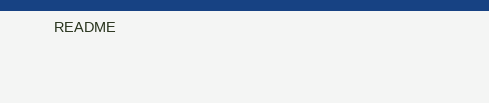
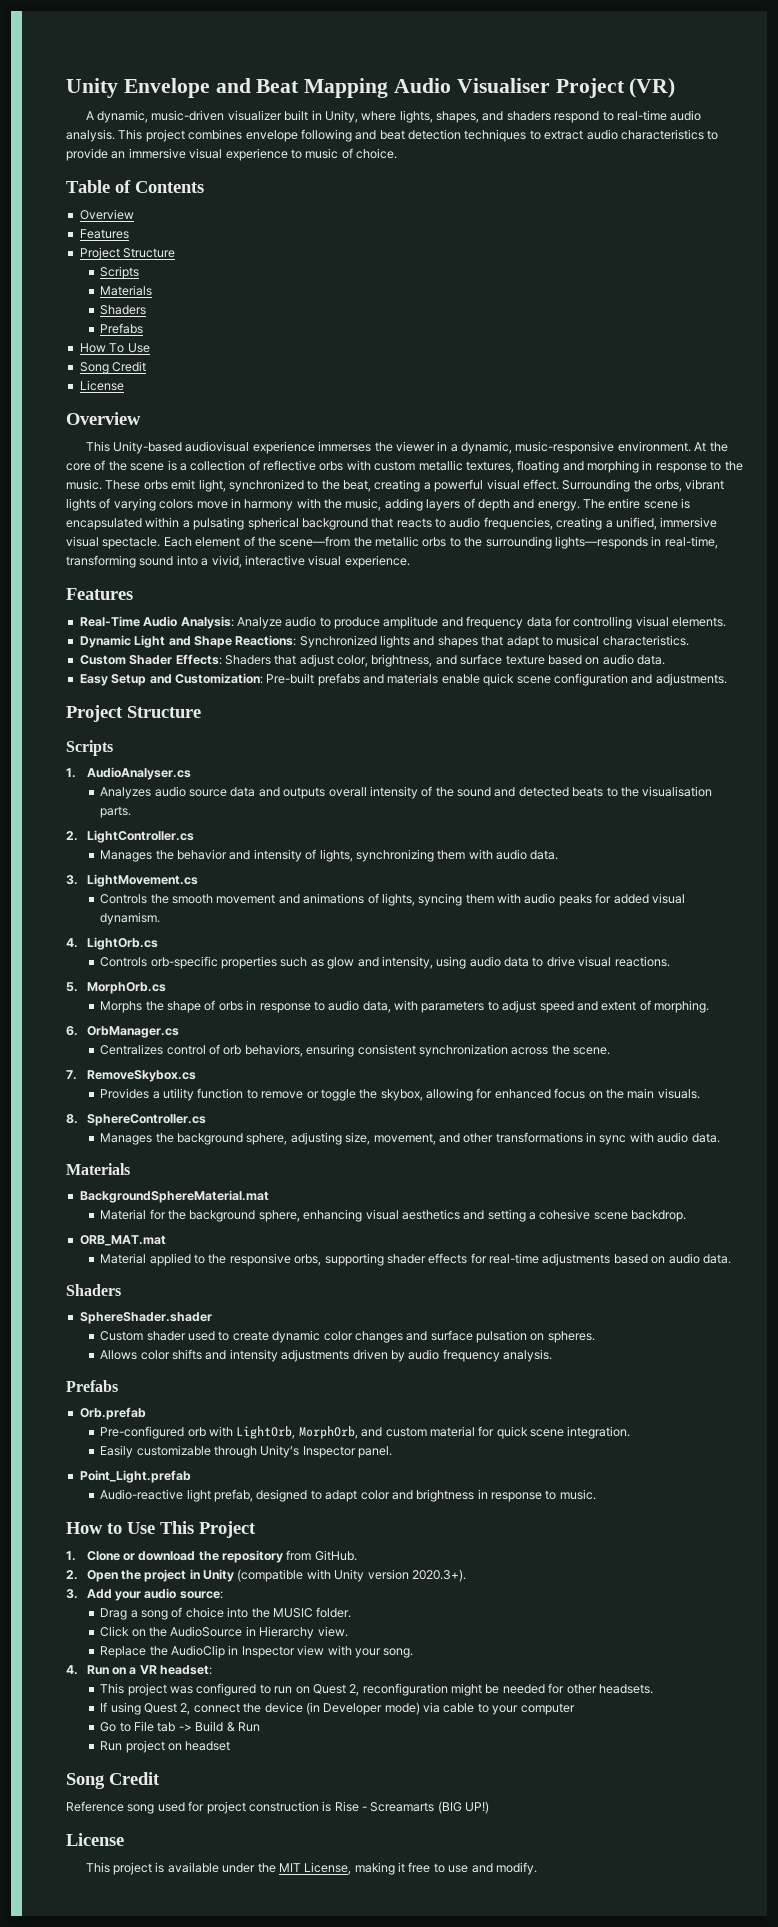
- README
+ Unity Envelope and Beat Mapping Audio Visualiser Project (VR)
+ A dynamic, music-driven visualizer built in Unity, where lights, shapes, and shaders respond to real-time audio analysis. This project combines envelope following and beat detection techniques to extract audio characteristics to provide an immersive visual experience to music of choice.
+ Table of Contents
+ Overview
+ Features
+ Project Structure
+ Scripts
+ Materials
+ Shaders
+ Prefabs
+ How To Use
+ Song Credit
+ License
+ Overview
+ This Unity-based audiovisual experience immerses the viewer in a dynamic, music-responsive environment. At the core of the scene is a collection of reflective orbs with custom metallic textures, floating and morphing in response to the music. These orbs emit light, synchronized to the beat, creating a powerful visual effect. Surrounding the orbs, vibrant lights of varying colors move in harmony with the music, adding layers of depth and energy. The entire scene is encapsulated within a pulsating spherical background that reacts to audio frequencies, creating a unified, immersive visual spectacle. Each element of the scene—from the metallic orbs to the surrounding lights—responds in real-time, transforming sound into a vivid, interactive visual experience.
+ Features
+ Real-Time Audio Analysis: Analyze audio to produce amplitude and frequency data for controlling visual elements.
+ Dynamic Light and Shape Reactions: Synchronized lights and shapes that adapt to musical characteristics.
+ Custom Shader Effects: Shaders that adjust color, brightness, and surface texture based on audio data.
+ Easy Setup and Customization: Pre-built prefabs and materials enable quick scene configuration and adjustments.
+ Project Structure
+ Scripts
+ 1. AudioAnalyser.cs
+ Analyzes audio source data and outputs overall intensity of the sound and detected beats to the visualisation parts.
+ 2. LightController.cs
+ Manages the behavior and intensity of lights, synchronizing them with audio data.
+ 3. LightMovement.cs
+ Controls the smooth movement and animations of lights, syncing them with audio peaks for added visual dynamism.
+ 4. LightOrb.cs
+ Controls orb-specific properties such as glow and intensity, using audio data to drive visual reactions.
+ 5. MorphOrb.cs
+ Morphs the shape of orbs in response to audio data, with parameters to adjust speed and extent of morphing.
+ 6. OrbManager.cs
+ Centralizes control of orb behaviors, ensuring consistent synchronization across the scene.
+ 7. RemoveSkybox.cs
+ Provides a utility function to remove or toggle the skybox, allowing for enhanced focus on the main visuals.
+ 8. SphereController.cs
+ Manages the background sphere, adjusting size, movement, and other transformations in sync with audio data.
+ Materials
+ BackgroundSphereMaterial.mat
+ Material for the background sphere, enhancing visual aesthetics and setting a cohesive scene backdrop.
+ ORB_MAT.mat
+ Material applied to the responsive orbs, supporting shader effects for real-time adjustments based on audio data.
+ Shaders
+ SphereShader.shader
+ Custom shader used to create dynamic color changes and surface pulsation on spheres.
+ Allows color shifts and intensity adjustments driven by audio frequency analysis.
+ Prefabs
+ Orb.prefab
+ Pre-configured orb with LightOrb, MorphOrb, and custom material for quick scene integration.
+ Easily customizable through Unity’s Inspector panel.
+ Point_Light.prefab
+ Audio-reactive light prefab, designed to adapt color and brightness in response to music.
+ How to Use This Project
+ 1. Clone or download the repository from GitHub.
+ 2. Open the project in Unity (compatible with Unity version 2020.3+).
+ 3. Add your audio source:
+ Drag a song of choice into the MUSIC folder.
+ Click on the AudioSource in Hierarchy view.
+ Replace the AudioClip in Inspector view with your song.
+ 4. Run on a VR headset:
+ This project was configured to run on Quest 2, reconfiguration might be needed for other headsets.
+ If using Quest 2, connect the device (in Developer mode) via cable to your computer
+ Go to File tab -> Build & Run
+ Run project on headset
+ Song Credit
+ Reference song used for project construction is Rise - Screamarts (BIG UP!)
+ License
+ This project is available under the MIT License, making it free to use and modify.

